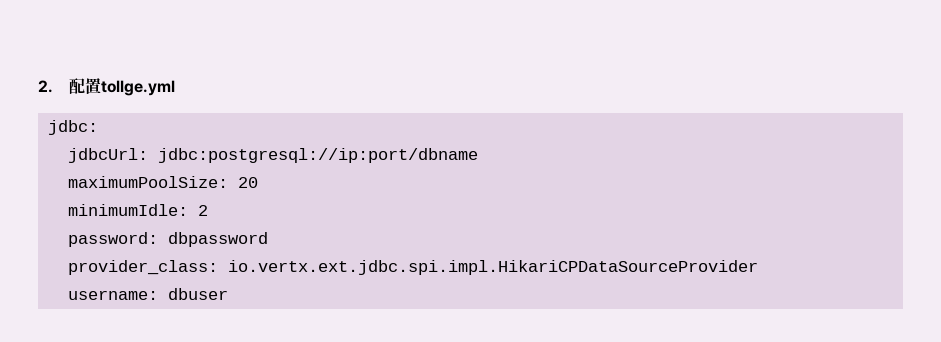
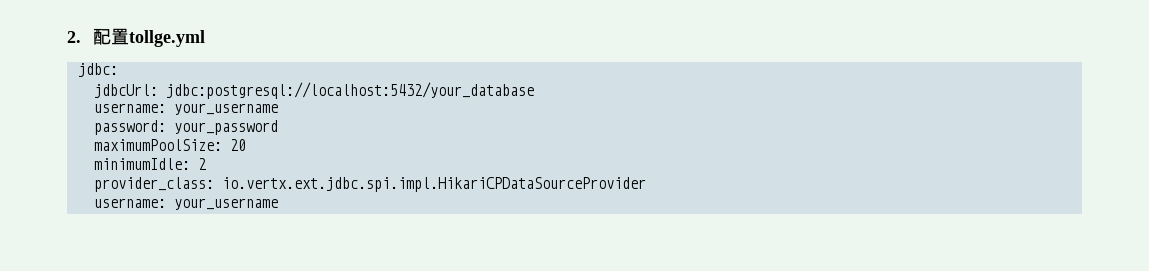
- jdbcUrl: jdbc:postgresql://ip:port/dbname
+ jdbcUrl: jdbc:postgresql://localhost:5432/your_database
+ username: your_username
+ password: your_password
- password: dbpassword
  provider_class: io.vertx.ext.jdbc.spi.impl.HikariCPDataSourceProvider
- username: dbuser
+ username: your_username

